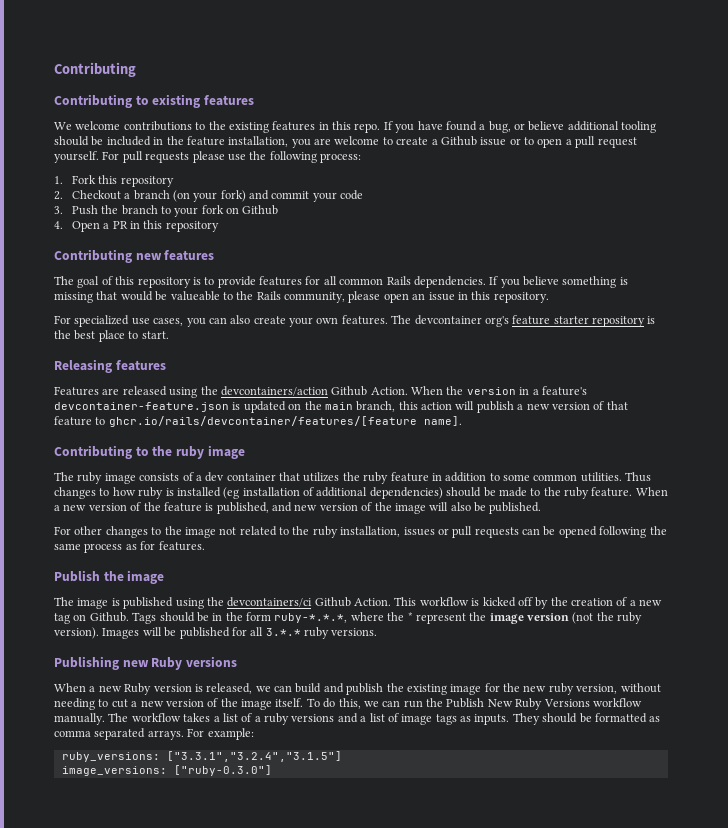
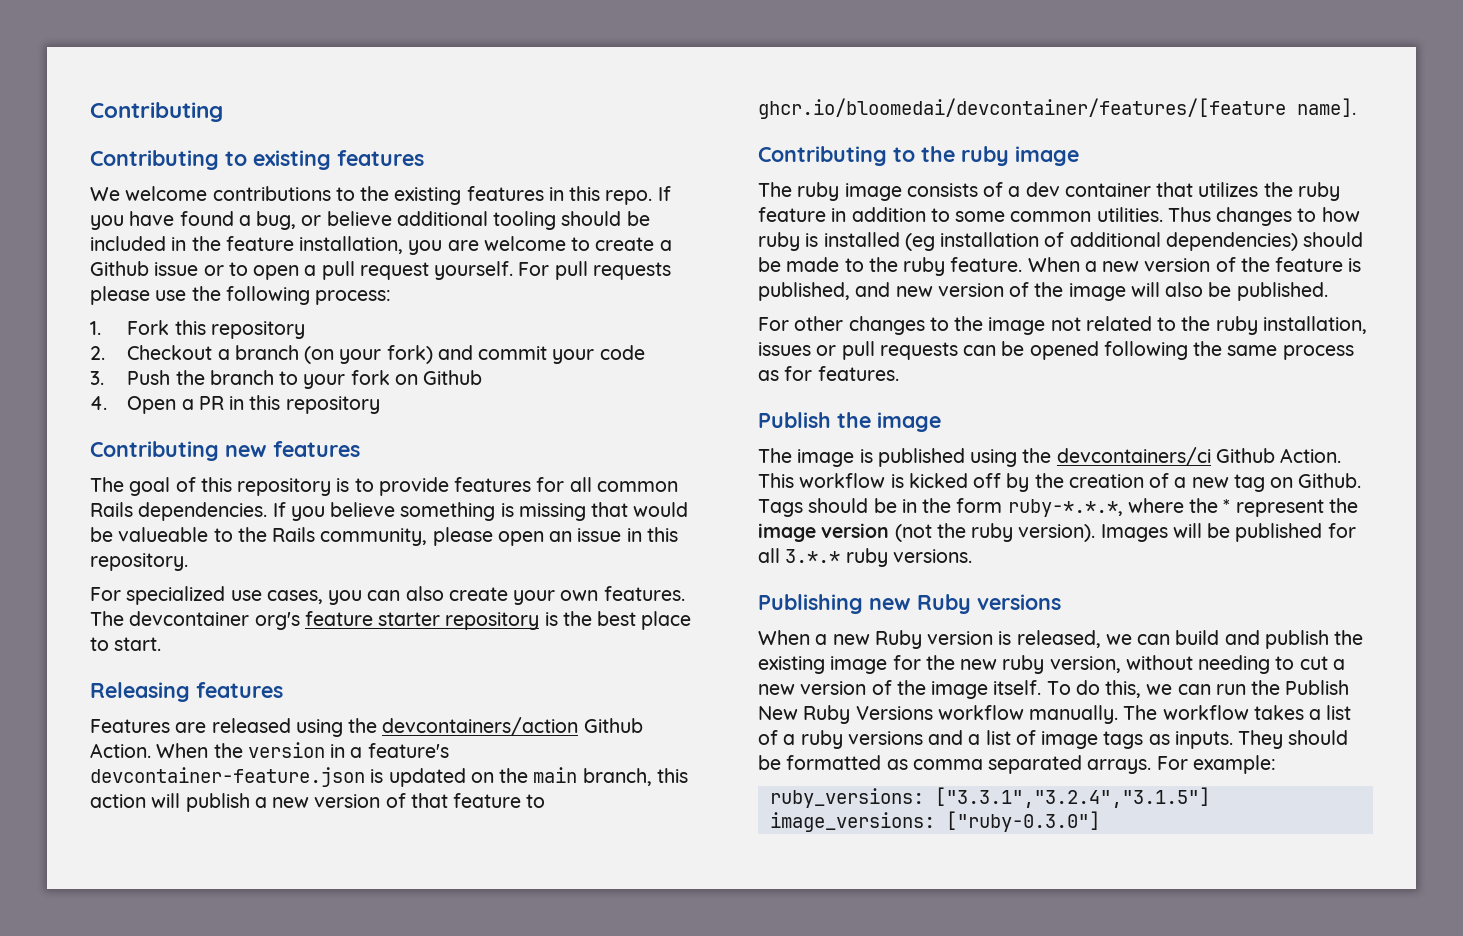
- When the version in a feature's devcontainer-feature.json is updated on the main branch, this action will publish a new version of that feature to ghcr.io/rails/devcontainer/features/[feature name].
+ When the version in a feature's devcontainer-feature.json is updated on the main branch, this action will publish a new version of that feature to ghcr.io/bloomedai/devcontainer/features/[feature name].

